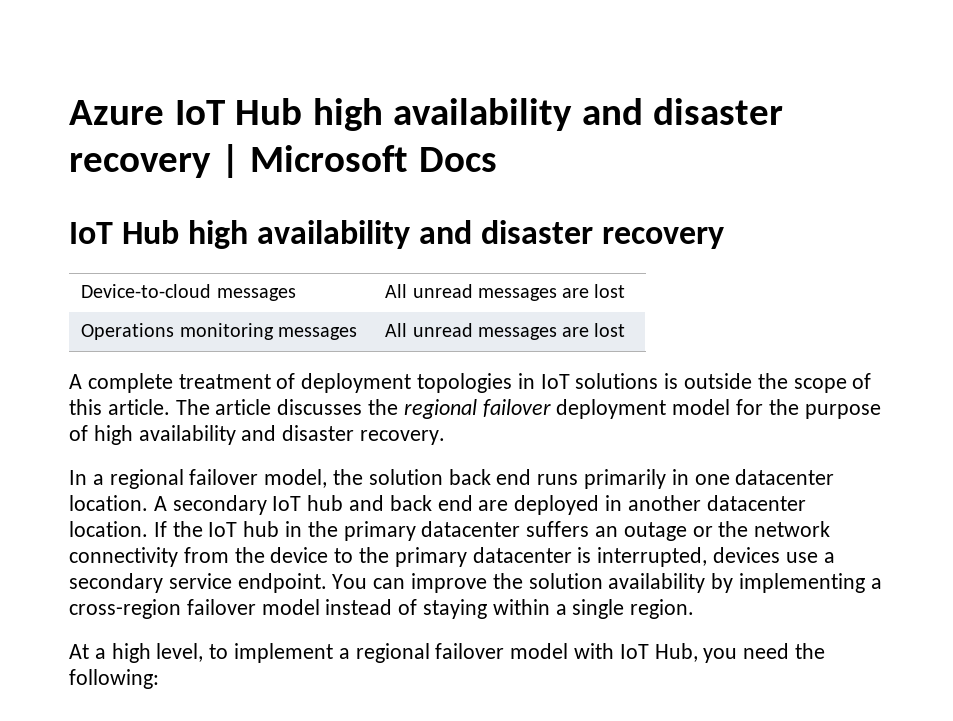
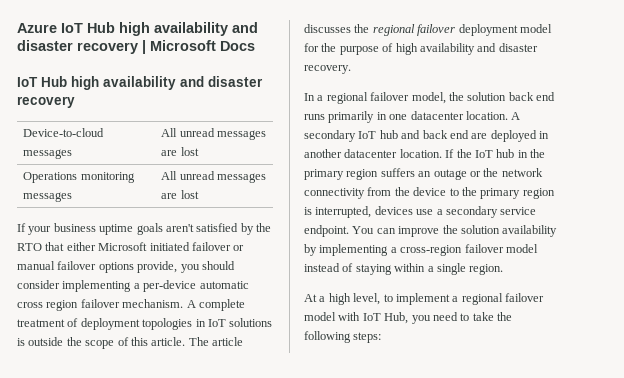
+ If your business uptime goals aren't satisfied by the RTO that either Microsoft initiated failover or manual failover options provide, you should consider implementing a per-device automatic cross region failover mechanism.
- If the IoT hub in the primary datacenter suffers an outage or the network connectivity from the device to the primary datacenter is interrupted, devices use a secondary service endpoint.
+ If the IoT hub in the primary region suffers an outage or the network connectivity from the device to the primary region is interrupted, devices use a secondary service endpoint.
- At a high level, to implement a regional failover model with IoT Hub, you need the following:
+ At a high level, to implement a regional failover model with IoT Hub, you need to take the following steps:

